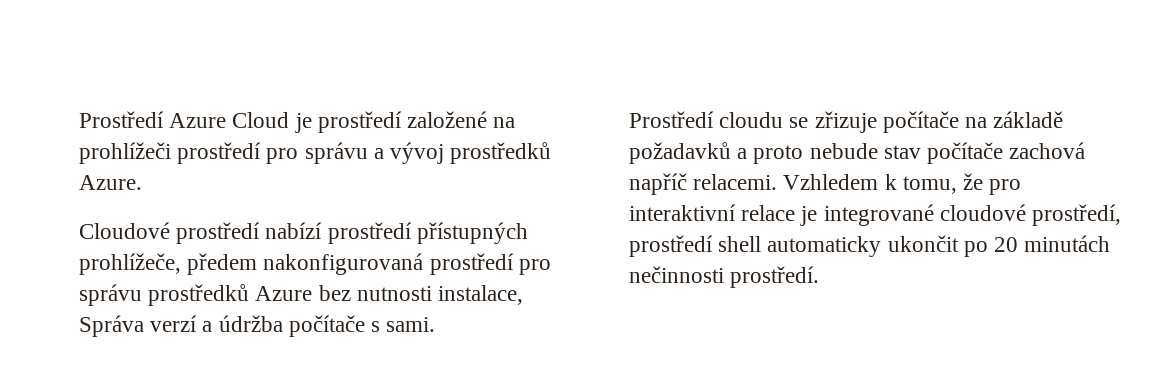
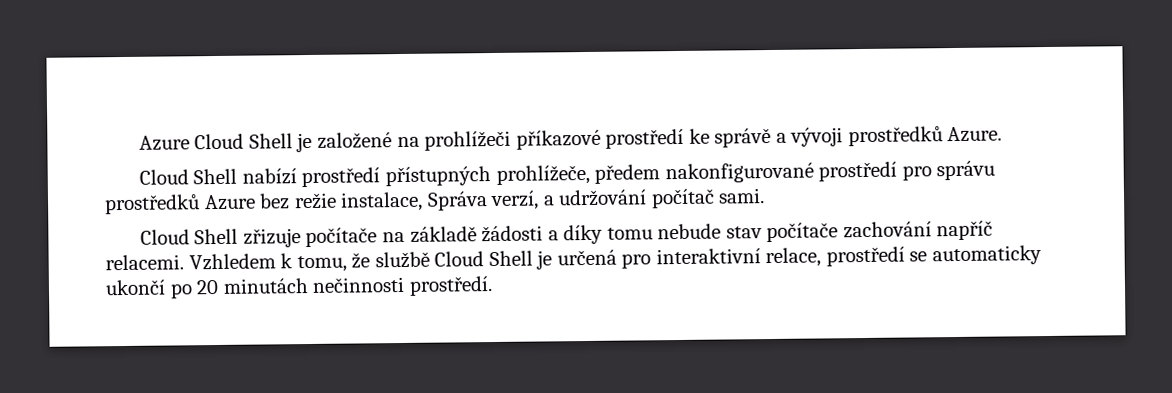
- Prostředí Azure Cloud je prostředí založené na prohlížeči prostředí pro správu a vývoj prostředků Azure.
+ Azure Cloud Shell je založené na prohlížeči příkazové prostředí ke správě a vývoji prostředků Azure.
- Cloudové prostředí nabízí prostředí přístupných prohlížeče, předem nakonfigurovaná prostředí pro správu prostředků Azure bez nutnosti instalace, Správa verzí a údržba počítače s sami.
- Prostředí cloudu se zřizuje počítače na základě požadavků a proto nebude stav počítače zachová napříč relacemi.
+ Cloud Shell nabízí prostředí přístupných prohlížeče, předem nakonfigurované prostředí pro správu prostředků Azure bez režie instalace, Správa verzí, a udržování počítač sami.
+ Cloud Shell zřizuje počítače na základě žádosti a díky tomu nebude stav počítače zachování napříč relacemi.
- Vzhledem k tomu, že pro interaktivní relace je integrované cloudové prostředí, prostředí shell automaticky ukončit po 20 minutách nečinnosti prostředí.
+ Vzhledem k tomu, že službě Cloud Shell je určená pro interaktivní relace, prostředí se automaticky ukončí po 20 minutách nečinnosti prostředí.

